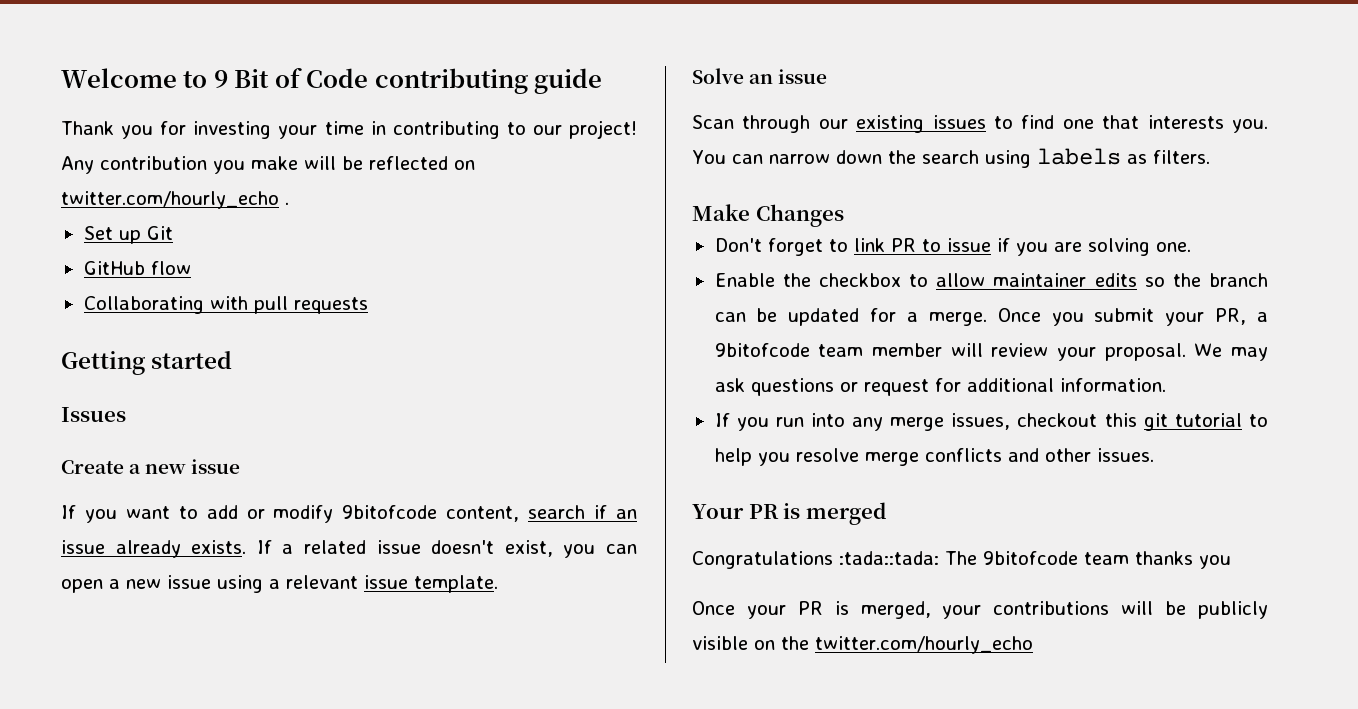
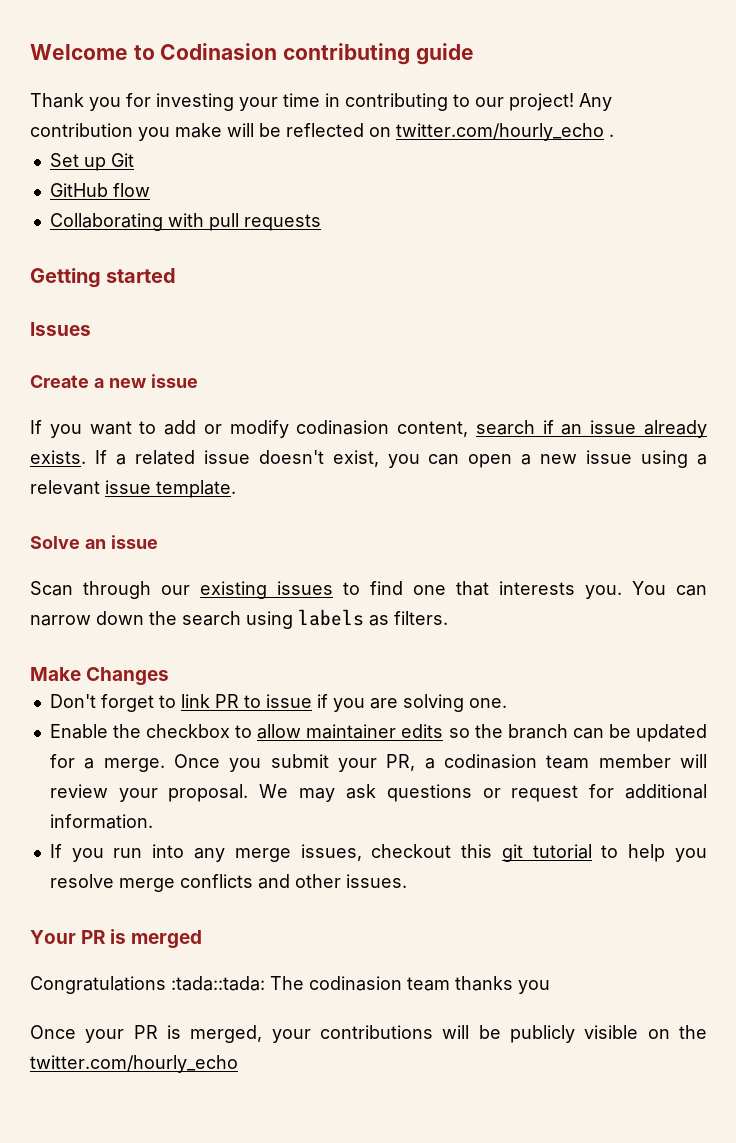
- Welcome to 9 Bit of Code contributing guide
+ Welcome to Codinasion contributing guide
- If you want to add or modify 9bitofcode content, search if an issue already exists.
+ If you want to add or modify codinasion content, search if an issue already exists.
- Once you submit your PR, a 9bitofcode team member will review your proposal.
+ Once you submit your PR, a codinasion team member will review your proposal.
- Congratulations :tada::tada: The 9bitofcode team thanks you
+ Congratulations :tada::tada: The codinasion team thanks you

